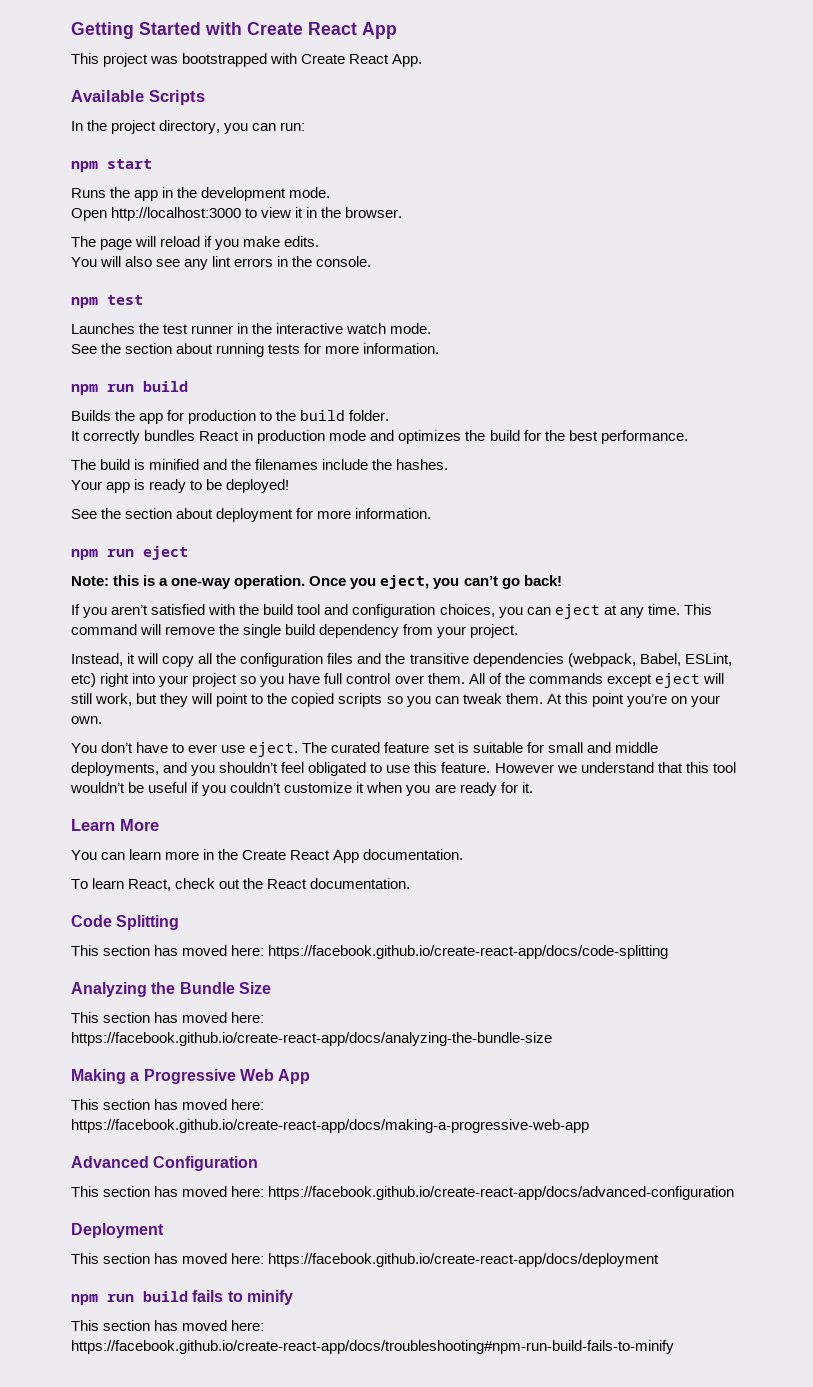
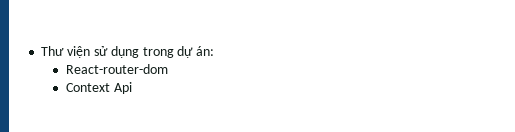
- Getting Started with Create React App
- This project was bootstrapped with Create React App.
- Available Scripts
- In the project directory, you can run:
- npm start
- Runs the app in the development mode.
- Open http://localhost:3000 to view it in the browser.
- The page will reload if you make edits.
- You will also see any lint errors in the console.
- npm test
- Launches the test runner in the interactive watch mode.
- See the section about running tests for more information.
- npm run build
- Builds the app for production to the build folder.
- It correctly bundles React in production mode and optimizes the build for the best performance.
- The build is minified and the filenames include the hashes.
- Your app is ready to be deployed!
- See the section about deployment for more information.
- npm run eject
- Note: this is a one-way operation. Once you eject, you can’t go back!
- If you aren’t satisfied with the build tool and configuration choices, you can eject at any time. This command will remove the single build dependency from your project.
- Instead, it will copy all the configuration files and the transitive dependencies (webpack, Babel, ESLint, etc) right into your project so you have full control over them. All of the commands except eject will still work, but they will point to the copied scripts so you can tweak them. At this point you’re on your own.
- You don’t have to ever use eject. The curated feature set is suitable for small and middle deployments, and you shouldn’t feel obligated to use this feature. However we understand that this tool wouldn’t be useful if you couldn’t customize it when you are ready for it.
- Learn More
- You can learn more in the Create React App documentation.
- To learn React, check out the React documentation.
- Code Splitting
- This section has moved here: https://facebook.github.io/create-react-app/docs/code-splitting
- Analyzing the Bundle Size
- This section has moved here: https://facebook.github.io/create-react-app/docs/analyzing-the-bundle-size
- Making a Progressive Web App
- This section has moved here: https://facebook.github.io/create-react-app/docs/making-a-progressive-web-app
- Advanced Configuration
- This section has moved here: https://facebook.github.io/create-react-app/docs/advanced-configuration
- Deployment
- This section has moved here: https://facebook.github.io/create-react-app/docs/deployment
- npm run build fails to minify
- This section has moved here: https://facebook.github.io/create-react-app/docs/troubleshooting#npm-run-build-fails-to-minify
+ Thư viện sử dụng trong dự án:
+ React-router-dom
+ Context Api

